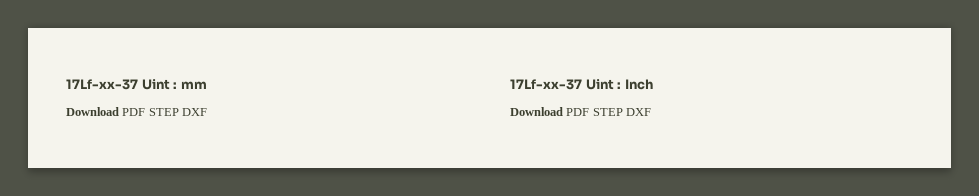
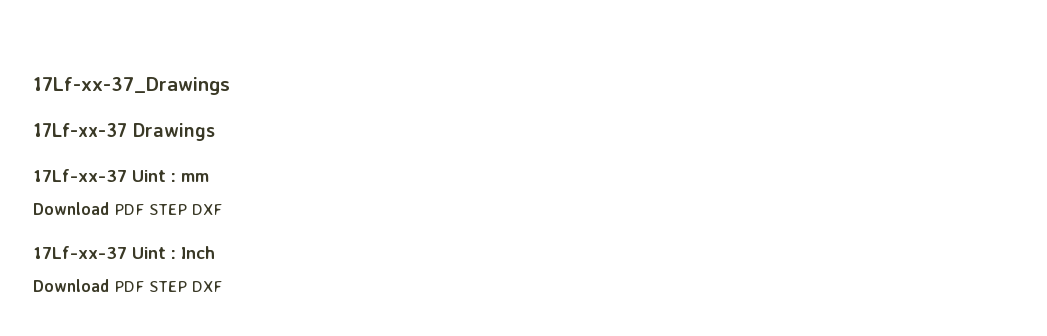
+ 17Lf-xx-37_Drawings
+ 17Lf-xx-37 Drawings

